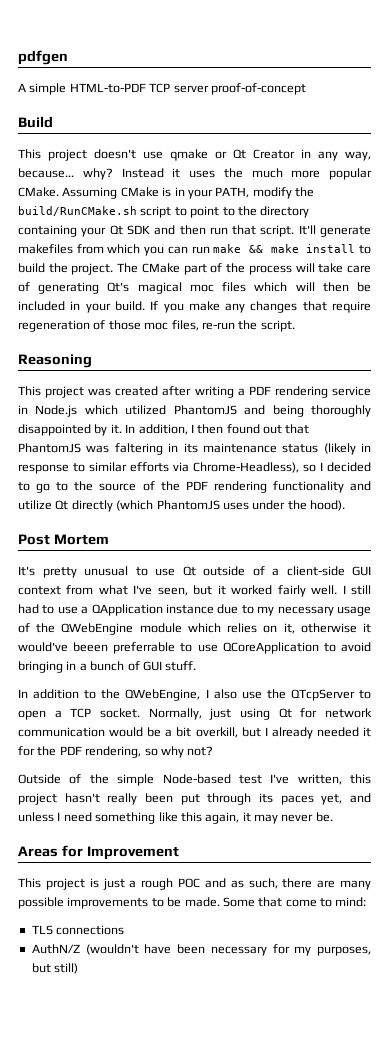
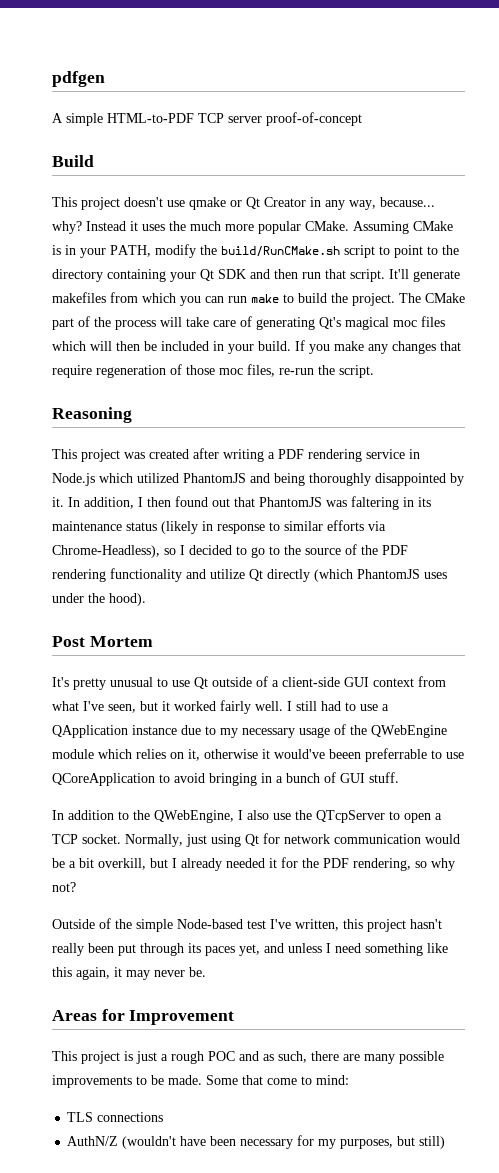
- It'll generate makefiles from which you can run make && make install to build the project.
+ It'll generate makefiles from which you can run make to build the project.

